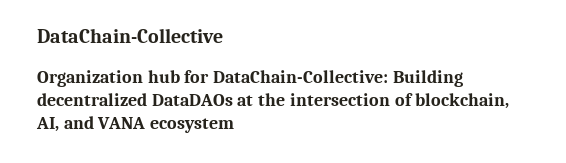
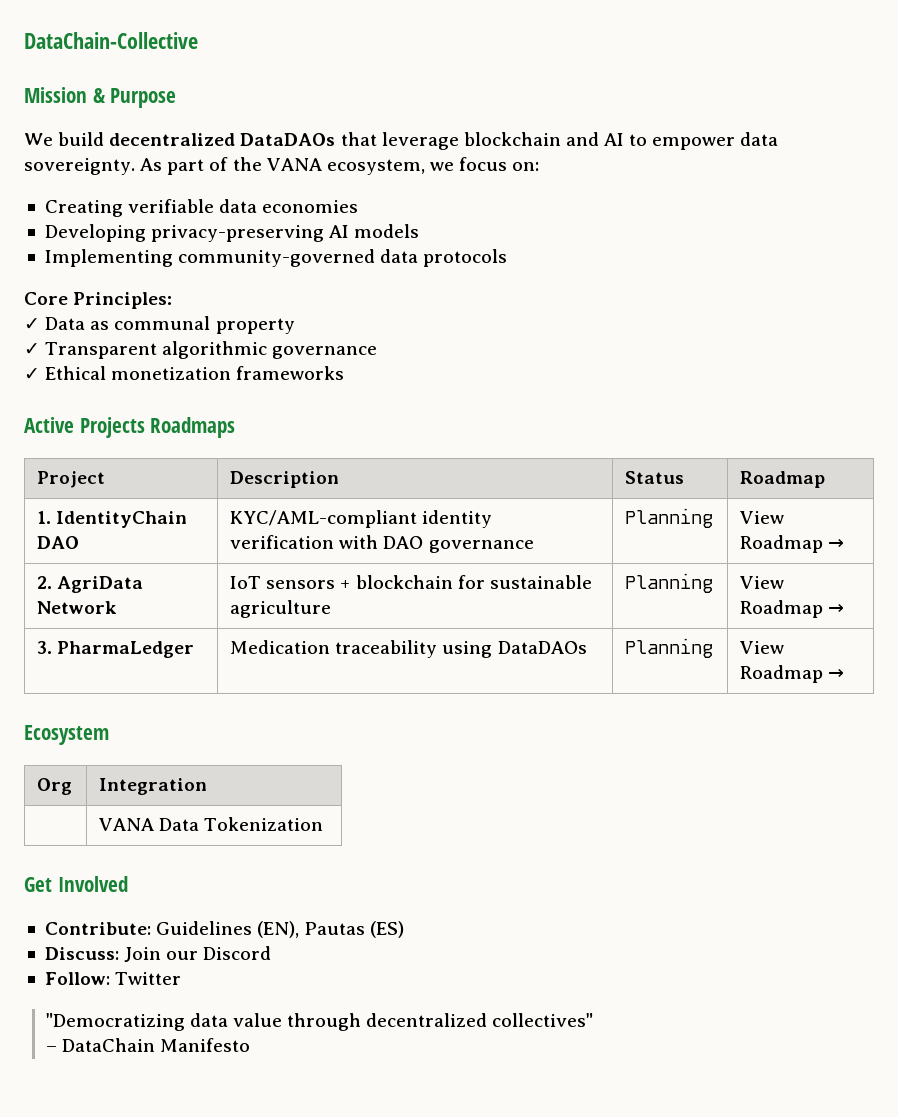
- Organization hub for DataChain-Collective: Building decentralized DataDAOs at the intersection of blockchain, AI, and VANA ecosystem
+ Mission & Purpose
+ We build decentralized DataDAOs that leverage blockchain and AI to empower data sovereignty. As part of the VANA ecosystem, we focus on:
+ Creating verifiable data economies
+ Developing privacy-preserving AI models
+ Implementing community-governed data protocols
+ Core Principles:
+ ✓ Data as communal property
+ ✓ Transparent algorithmic governance
+ ✓ Ethical monetization frameworks
+ Active Projects Roadmaps
+ Project | Description | Status | Roadmap
+ 1. IdentityChain DAO | KYC/AML-compliant identity verification with DAO governance | Planning | View Roadmap →
+ 2. AgriData Network | IoT sensors + blockchain for sustainable agriculture | Planning | View Roadmap →
+ 3. PharmaLedger | Medication traceability using DataDAOs | Planning | View Roadmap →
+ Ecosystem
+ Org | Integration
+ | VANA Data Tokenization
+ Get Involved
+ Contribute: Guidelines (EN), Pautas (ES)
+ Discuss: Join our Discord
+ Follow: Twitter
+ "Democratizing data value through decentralized collectives"
+ – DataChain Manifesto

